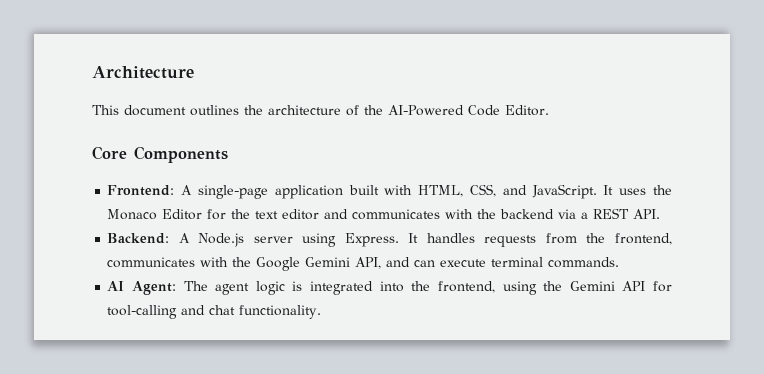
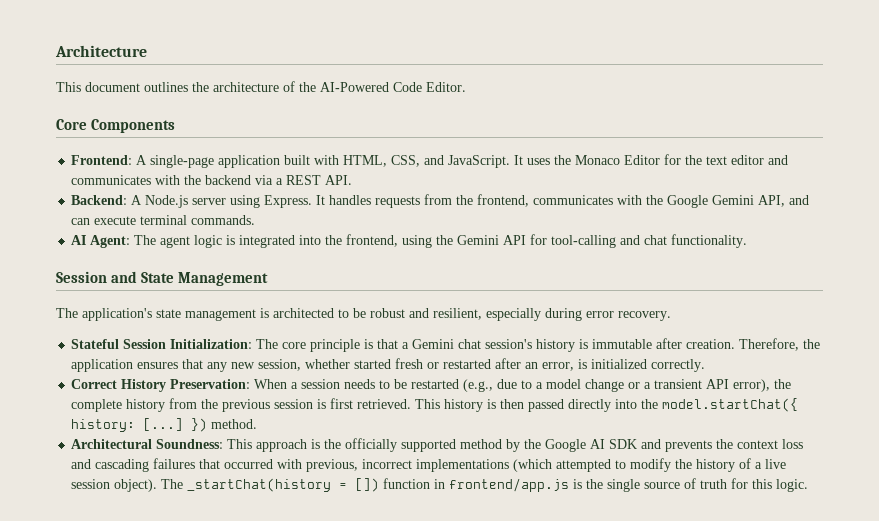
+ Session and State Management
+ The application's state management is architected to be robust and resilient, especially during error recovery.
+ Stateful Session Initialization: The core principle is that a Gemini chat session's history is immutable after creation. Therefore, the application ensures that any new session, whether started fresh or restarted after an error, is initialized correctly.
+ Correct History Preservation: When a session needs to be restarted (e.g., due to a model change or a transient API error), the complete history from the previous session is first retrieved. This history is then passed directly into the model.startChat({ history: [...] }) method.
+ Architectural Soundness: This approach is the officially supported method by the Google AI SDK and prevents the context loss and cascading failures that occurred with previous, incorrect implementations (which attempted to modify the history of a live session object). The _startChat(history = []) function in frontend/app.js is the single source of truth for this logic.

